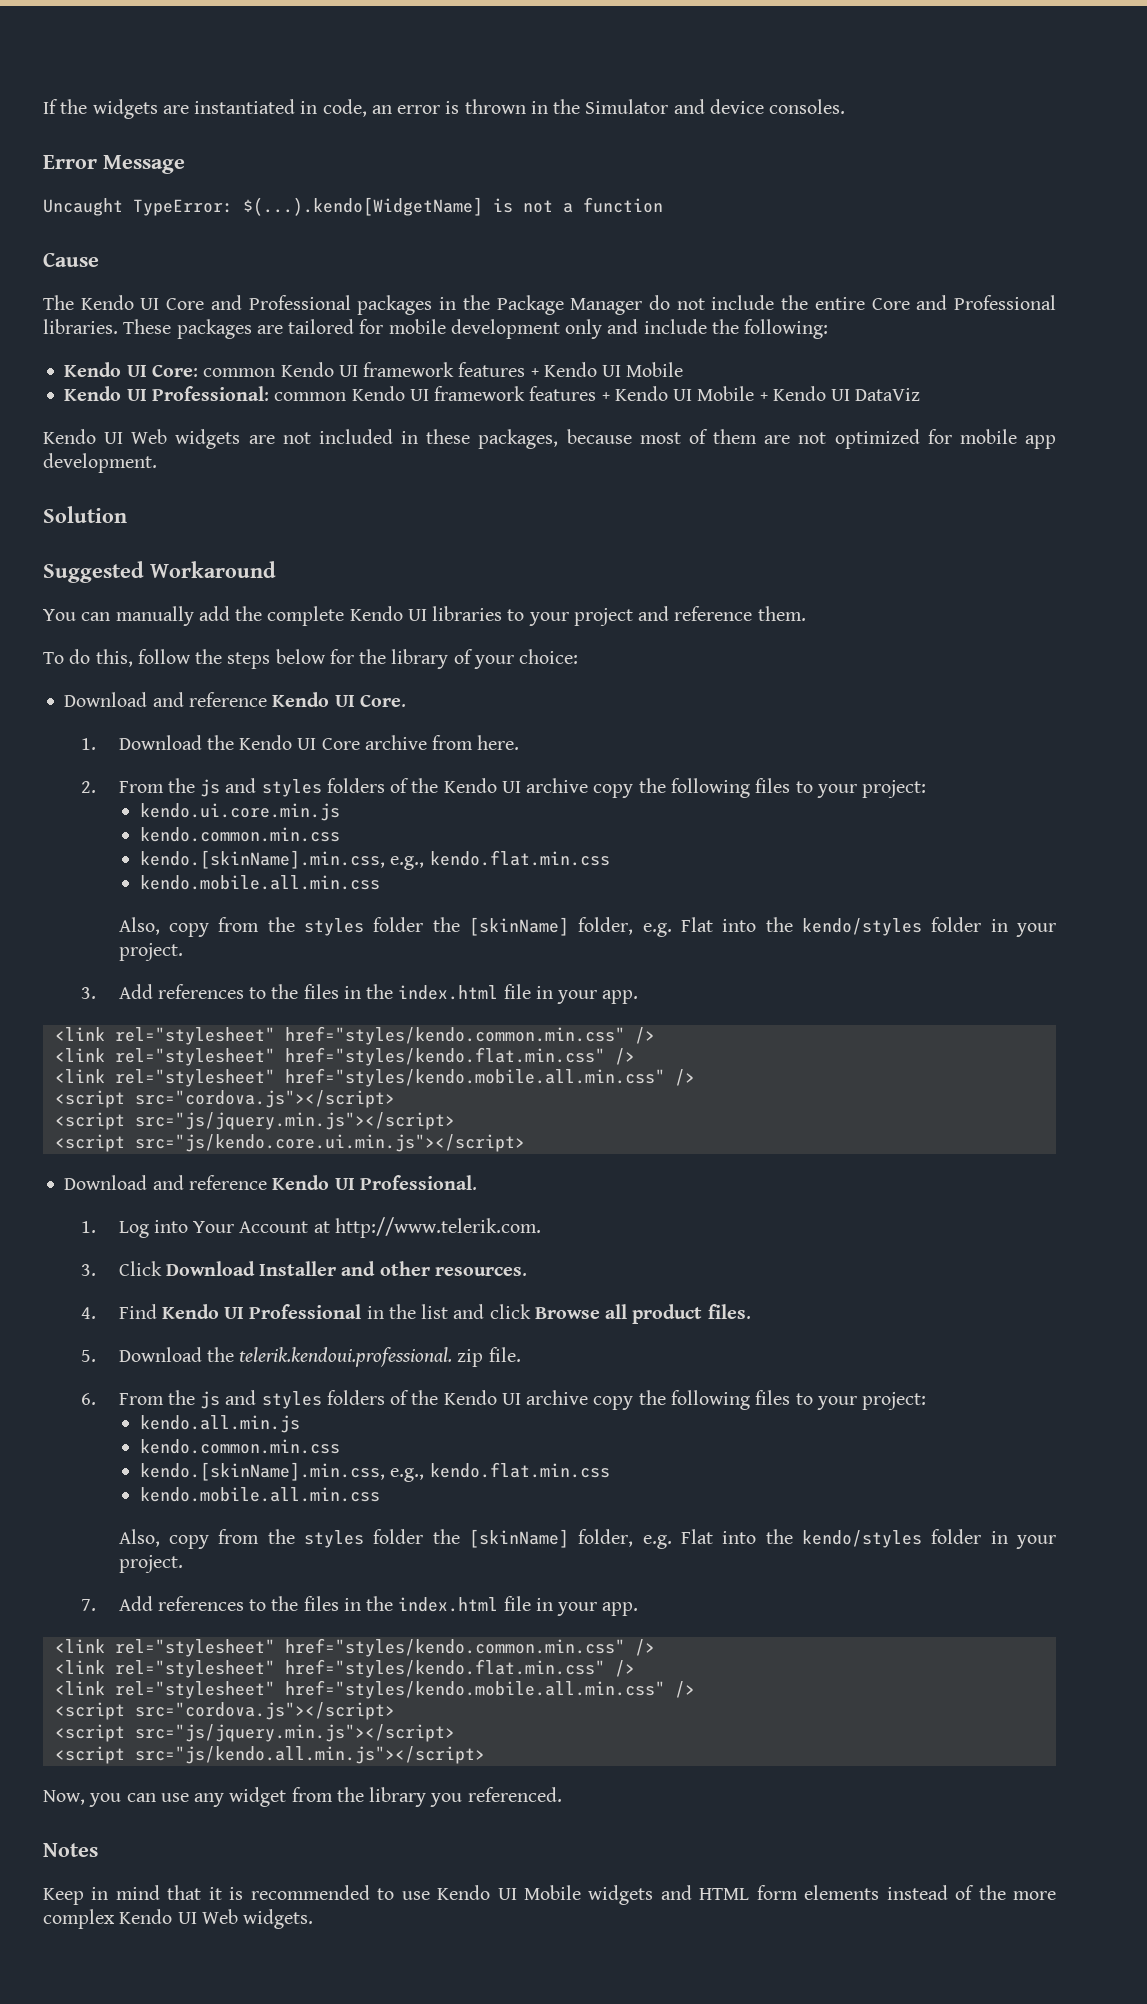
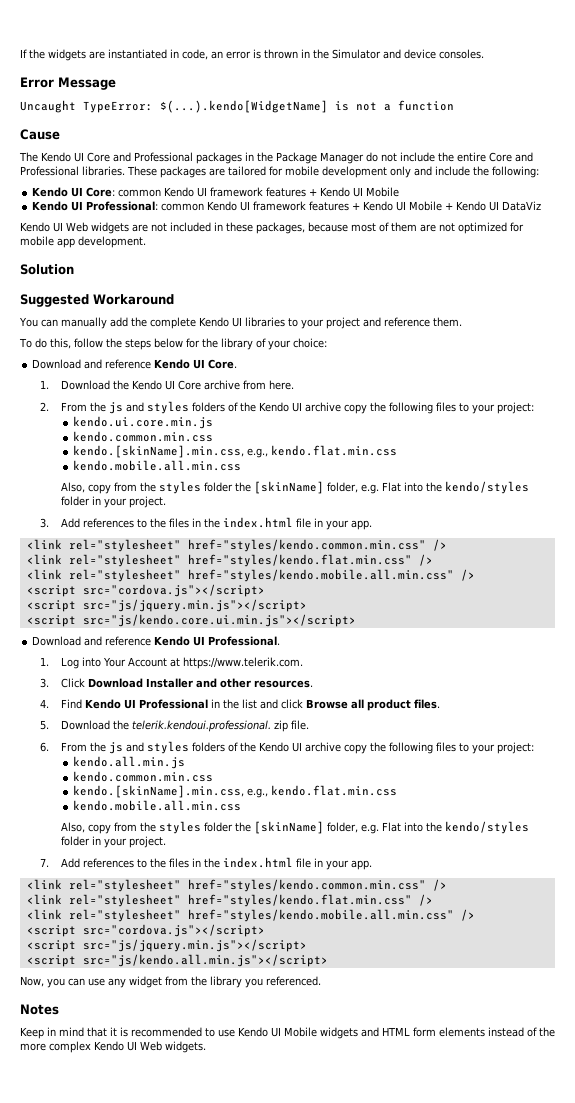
- 1. Log into Your Account at http://www.telerik.com.
+ 1. Log into Your Account at https://www.telerik.com.

